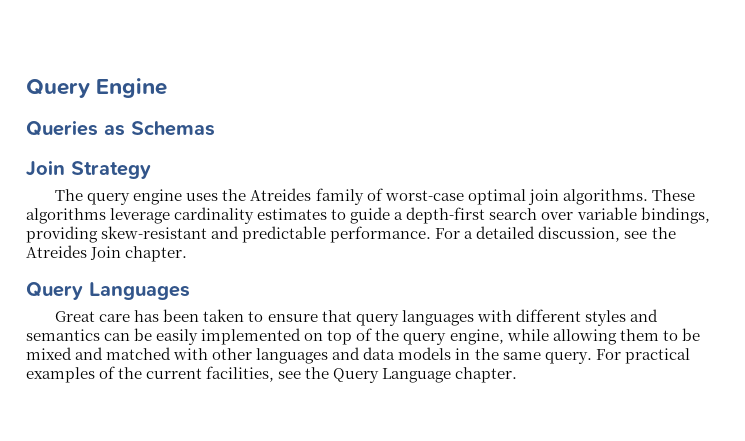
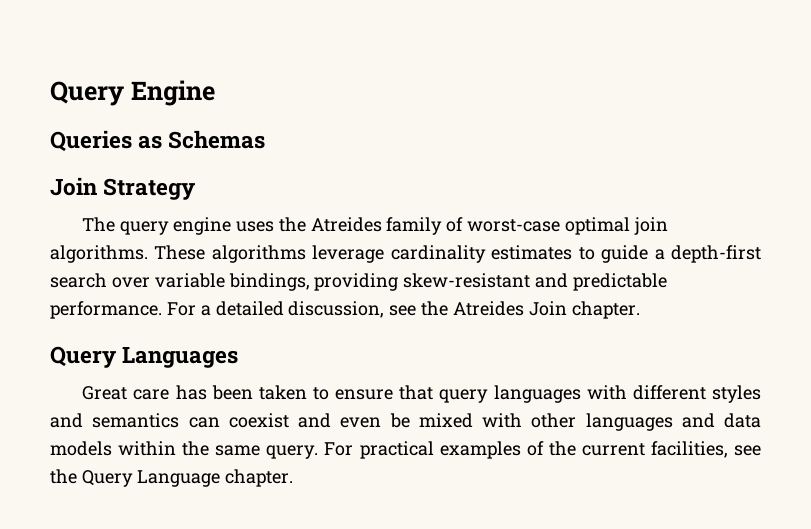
- Great care has been taken to ensure that query languages with different styles and semantics can be easily implemented on top of the query engine, while allowing them to be mixed and matched with other languages and data models in the same query.
+ Great care has been taken to ensure that query languages with different styles and semantics can coexist and even be mixed with other languages and data models within the same query.

